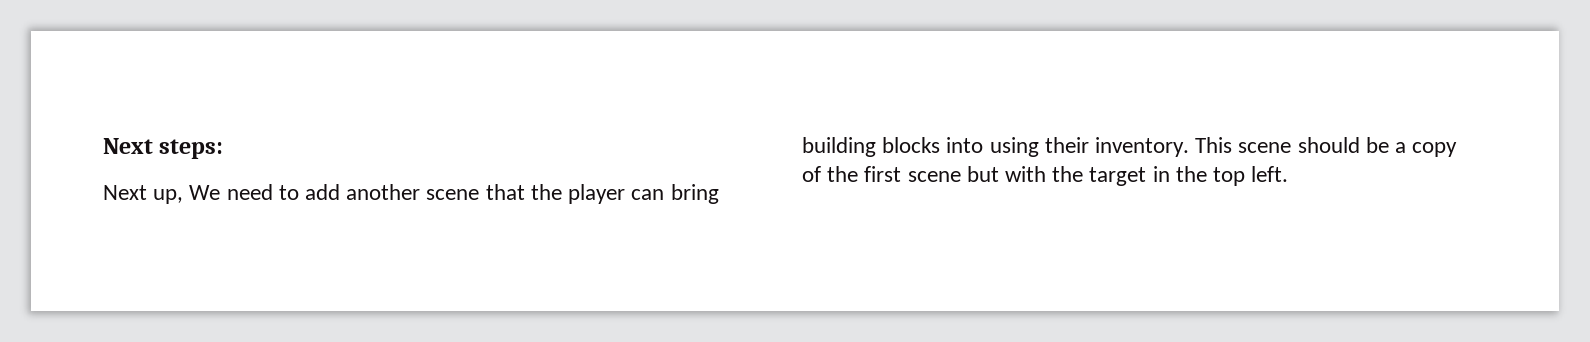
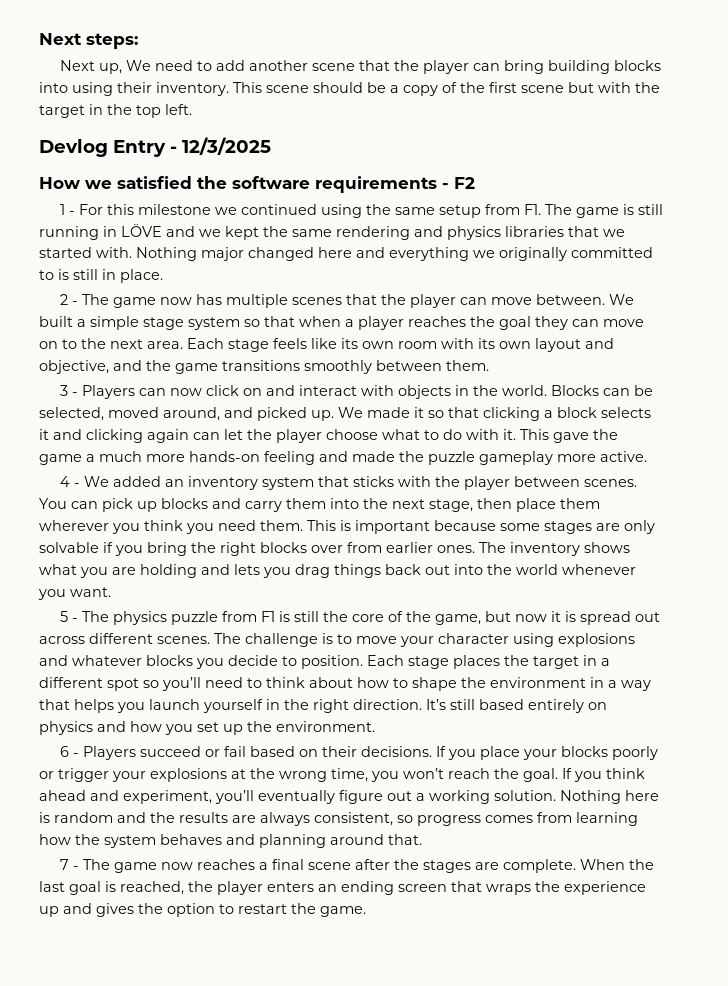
+ Devlog Entry - 12/3/2025
+ How we satisfied the software requirements - F2
+ 1 - For this milestone we continued using the same setup from F1. The game is still running in LÖVE and we kept the same rendering and physics libraries that we started with. Nothing major changed here and everything we originally committed to is still in place.
+ 2 - The game now has multiple scenes that the player can move between. We built a simple stage system so that when a player reaches the goal they can move on to the next area. Each stage feels like its own room with its own layout and objective, and the game transitions smoothly between them.
+ 3 - Players can now click on and interact with objects in the world. Blocks can be selected, moved around, and picked up. We made it so that clicking a block selects it and clicking again can let the player choose what to do with it. This gave the game a much more hands-on feeling and made the puzzle gameplay more active.
+ 4 - We added an inventory system that sticks with the player between scenes. You can pick up blocks and carry them into the next stage, then place them wherever you think you need them. This is important because some stages are only solvable if you bring the right blocks over from earlier ones. The inventory shows what you are holding and lets you drag things back out into the world whenever you want.
+ 5 - The physics puzzle from F1 is still the core of the game, but now it is spread out across different scenes. The challenge is to move your character using explosions and whatever blocks you decide to position. Each stage places the target in a different spot so you’ll need to think about how to shape the environment in a way that helps you launch yourself in the right direction. It’s still based entirely on physics and how you set up the environment.
+ 6 - Players succeed or fail based on their decisions. If you place your blocks poorly or trigger your explosions at the wrong time, you won’t reach the goal. If you think ahead and experiment, you’ll eventually figure out a working solution. Nothing here is random and the results are always consistent, so progress comes from learning how the system behaves and planning around that.
+ 7 - The game now reaches a final scene after the stages are complete. When the last goal is reached, the player enters an ending screen that wraps the experience up and gives the option to restart the game.

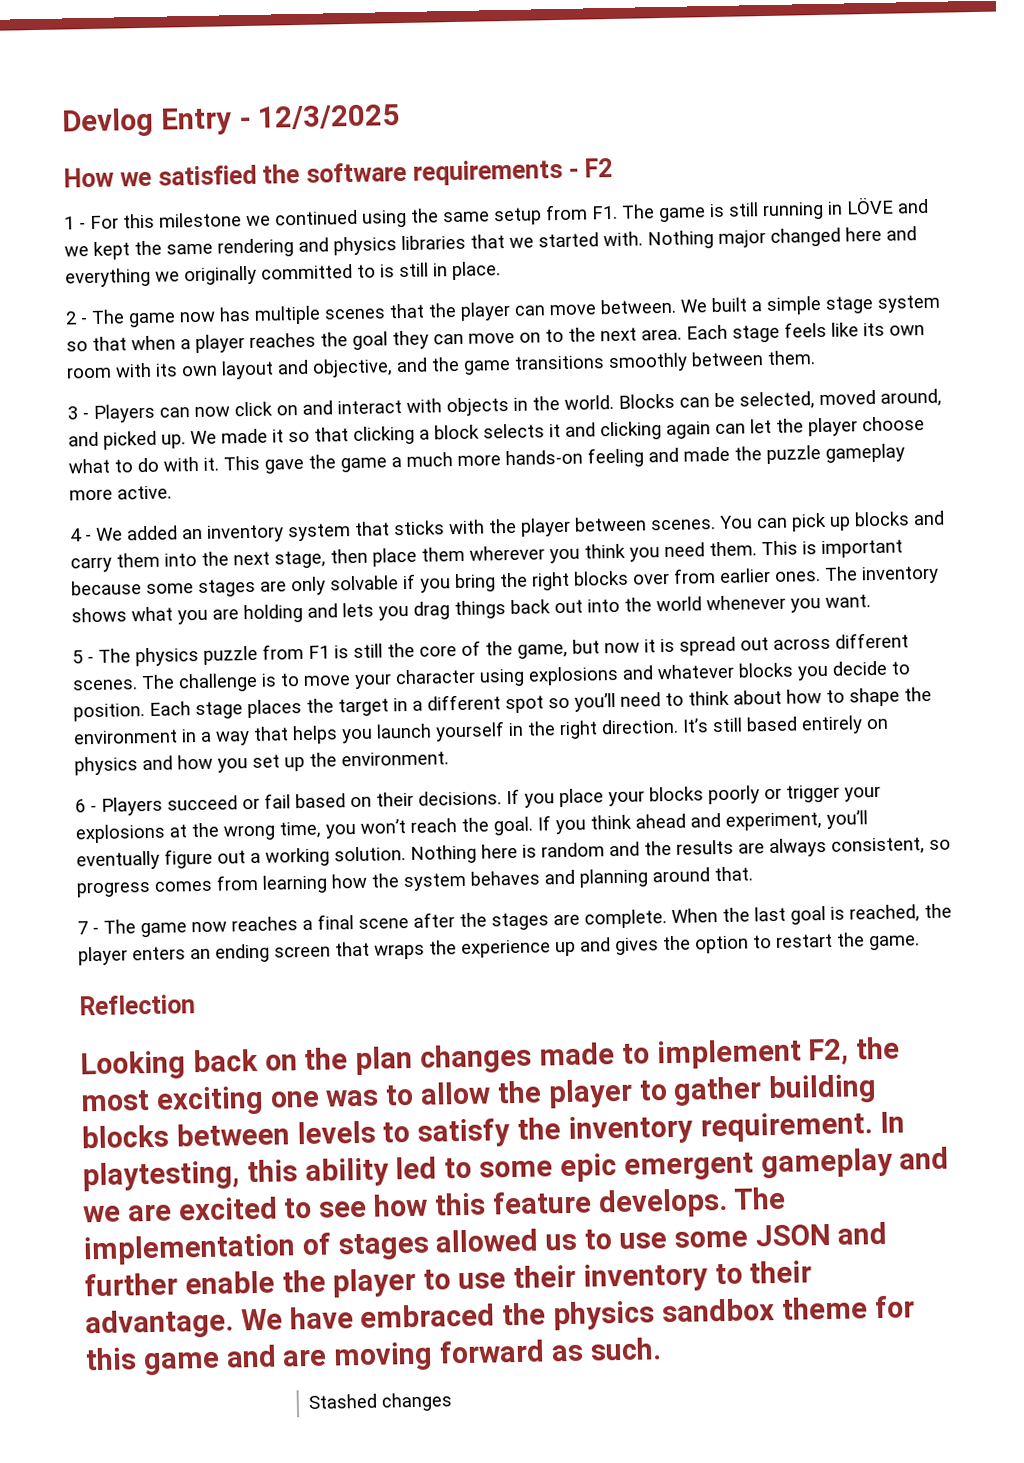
- Next steps:
- Next up, We need to add another scene that the player can bring building blocks into using their inventory. This scene should be a copy of the first scene but with the target in the top left.
+ Reflection
+ Looking back on the plan changes made to implement F2, the most exciting one was to allow the player to gather building blocks between levels to satisfy the inventory requirement. In playtesting, this ability led to some epic emergent gameplay and we are excited to see how this feature develops. The implementation of stages allowed us to use some JSON and further enable the player to use their inventory to their advantage. We have embraced the physics sandbox theme for this game and are moving forward as such.
+ Stashed changes

